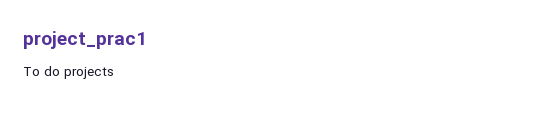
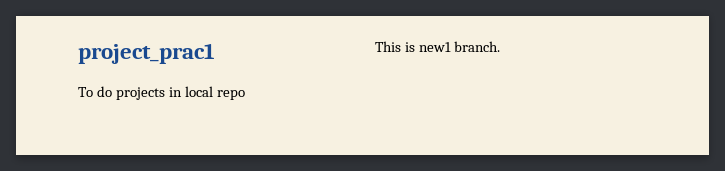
- To do projects
+ To do projects in local repo
+ This is new1 branch.

